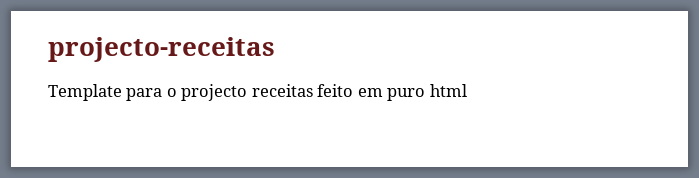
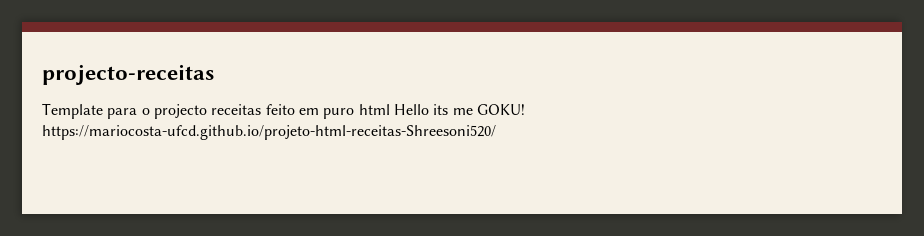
- Template para o projecto receitas feito em puro html
+ Template para o projecto receitas feito em puro html Hello its me GOKU! https://mariocosta-ufcd.github.io/projeto-html-receitas-Shreesoni520/

